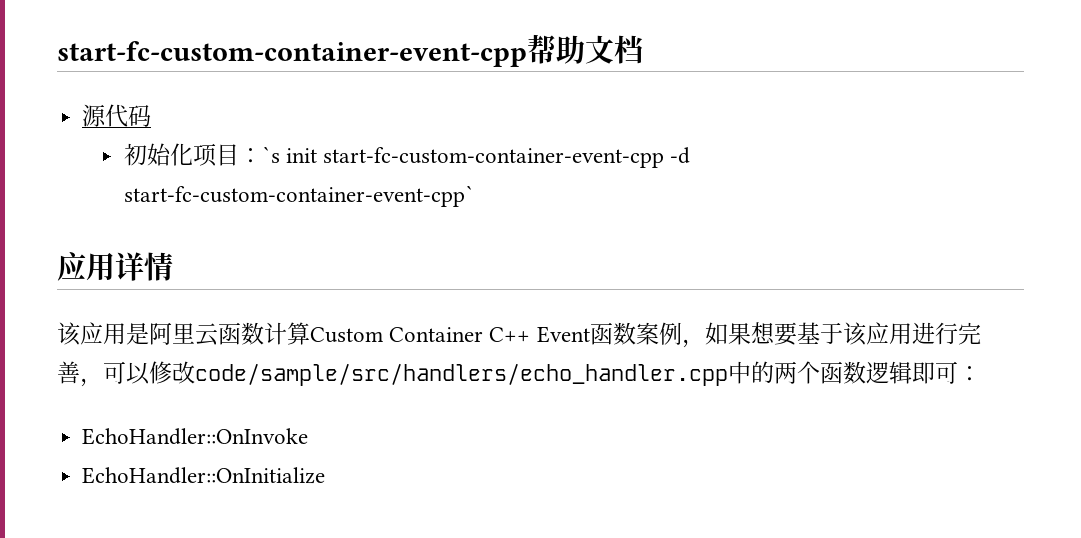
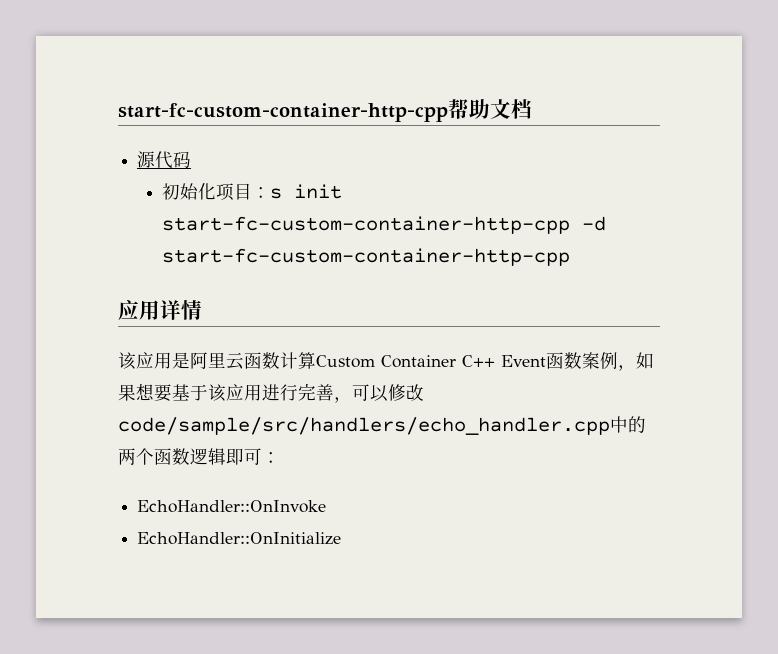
- start-fc-custom-container-event-cpp帮助文档
+ start-fc-custom-container-http-cpp帮助文档
- 初始化项目：`s init start-fc-custom-container-event-cpp -d start-fc-custom-container-event-cpp`
+ 初始化项目：s init start-fc-custom-container-http-cpp -d start-fc-custom-container-http-cpp

